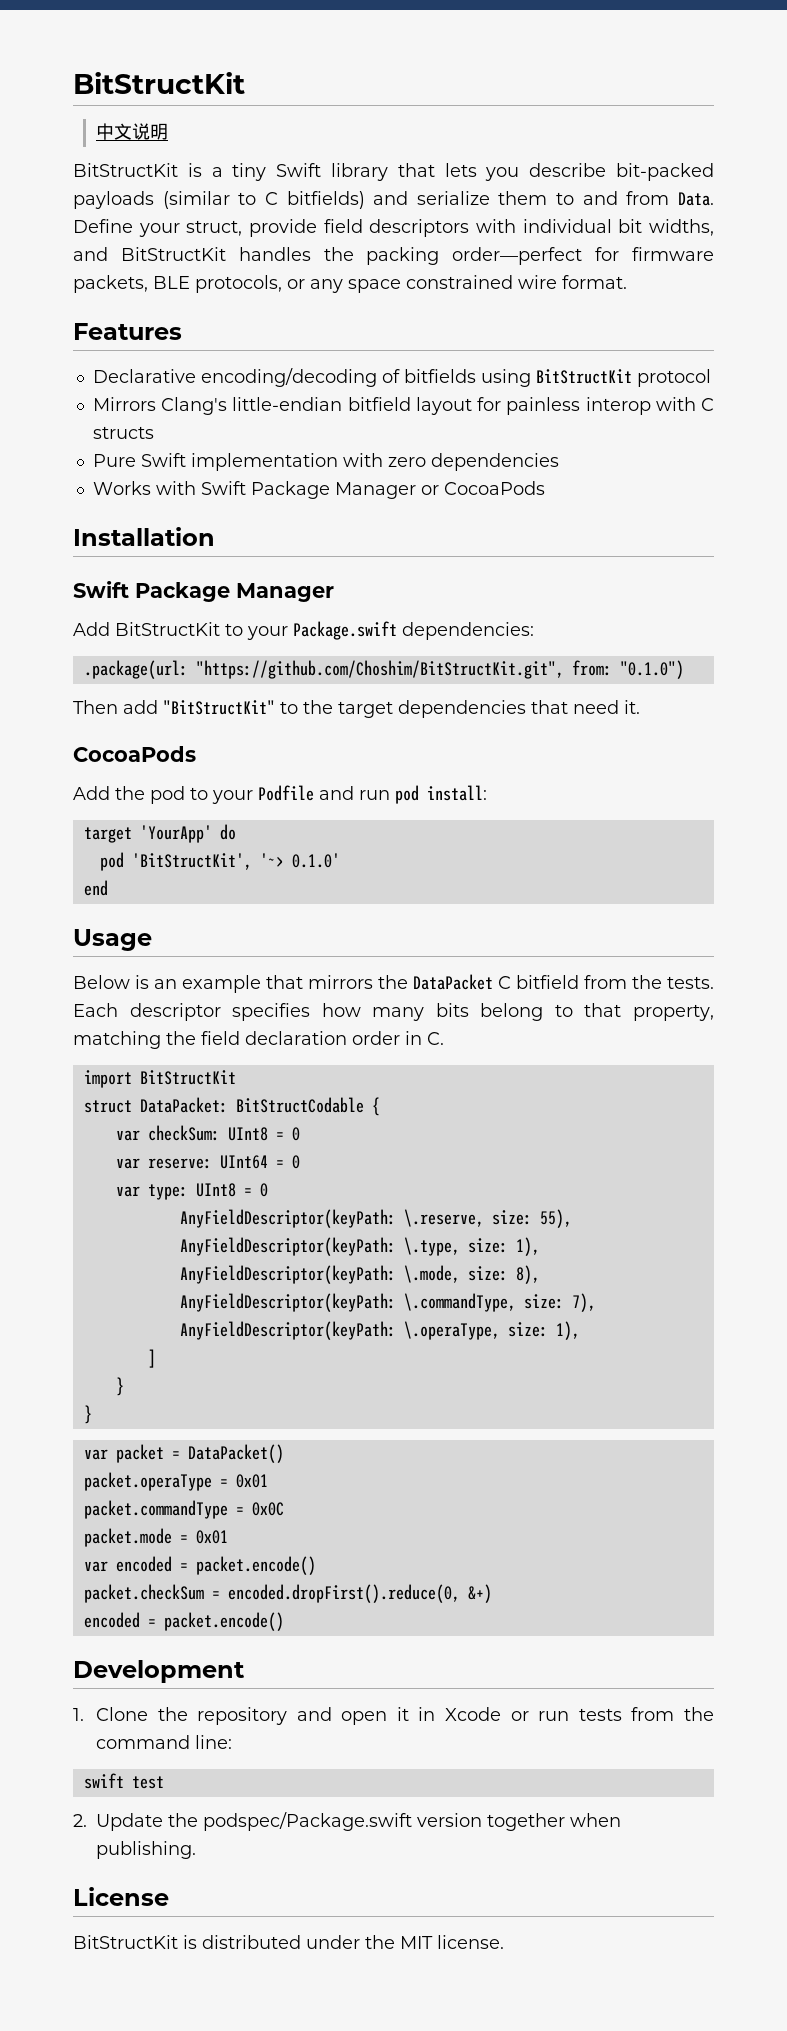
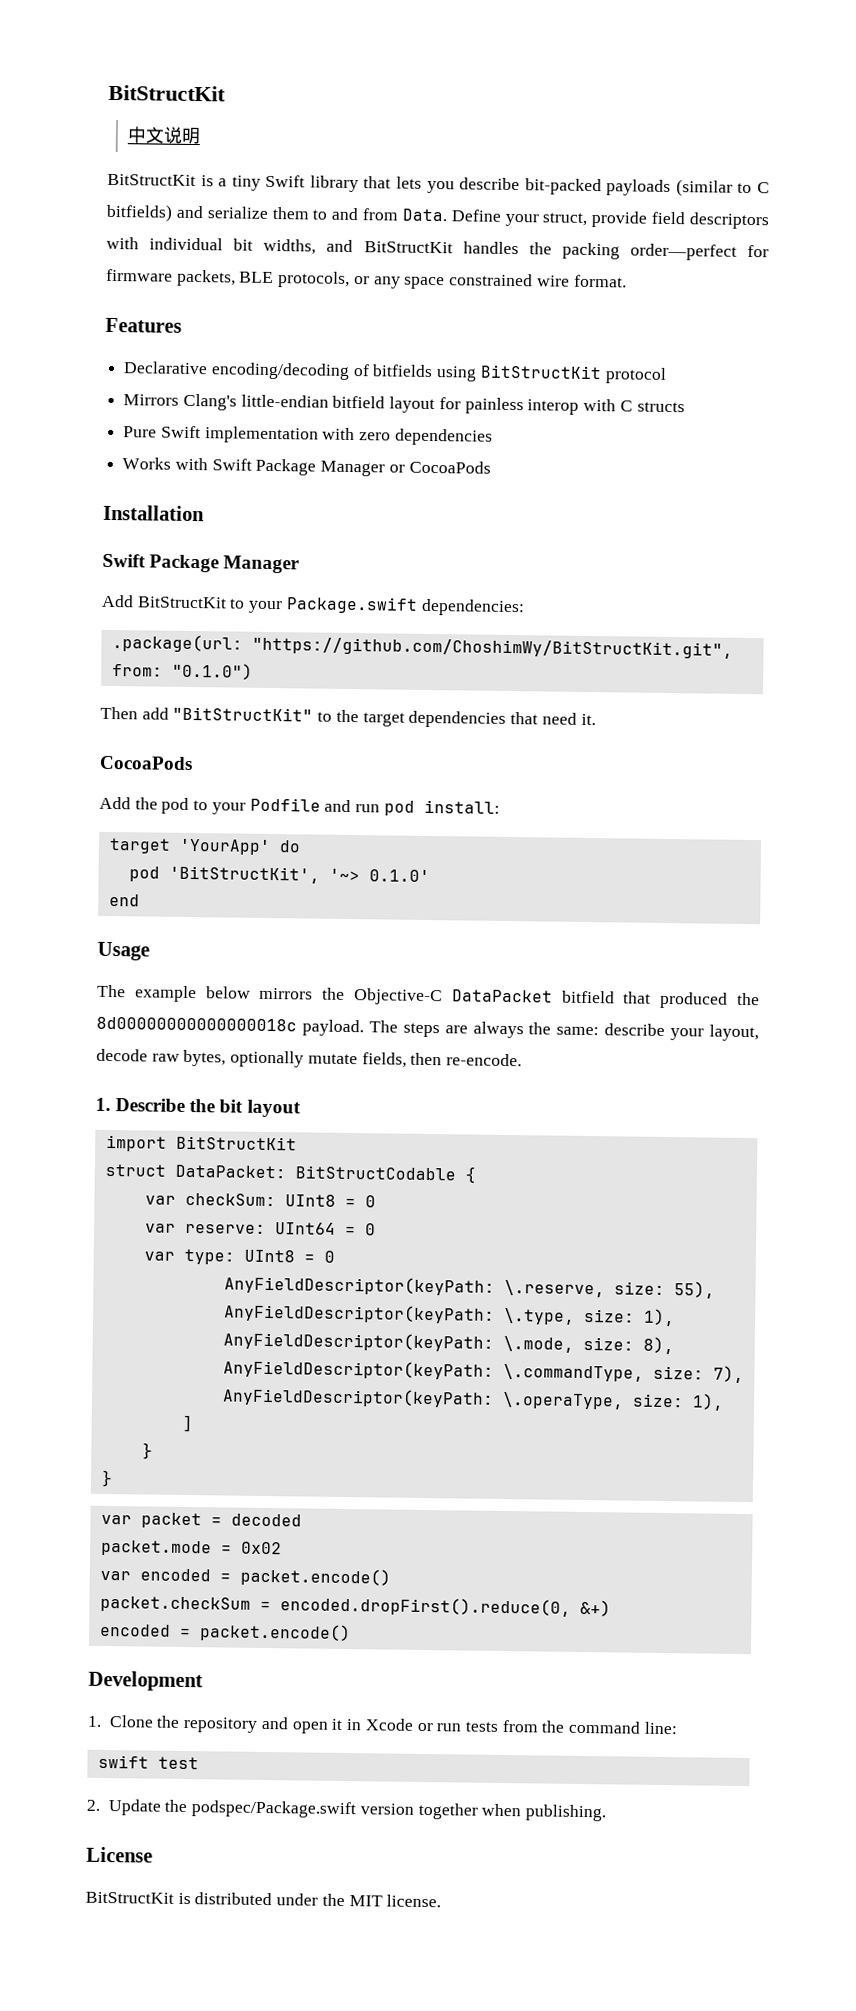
- .package(url: "https://github.com/Choshim/BitStructKit.git", from: "0.1.0")
+ .package(url: "https://github.com/ChoshimWy/BitStructKit.git", from: "0.1.0")
- Below is an example that mirrors the DataPacket C bitfield from the tests. Each descriptor specifies how many bits belong to that property, matching the field declaration order in C.
+ The example below mirrors the Objective‑C DataPacket bitfield that produced the 8d00000000000000018c payload. The steps are always the same: describe your layout, decode raw bytes, optionally mutate fields, then re‑encode.
+ 1. Describe the bit layout
- var packet = DataPacket()
- packet.operaType = 0x01
- packet.commandType = 0x0C
+ var packet = decoded
- packet.mode = 0x01
+ packet.mode = 0x02

